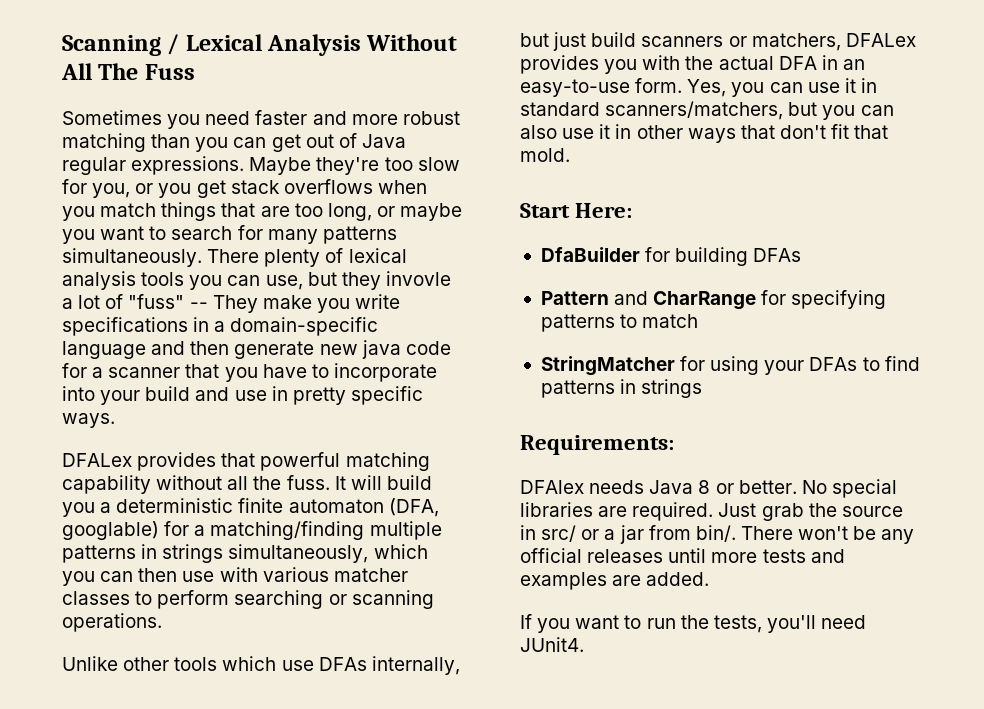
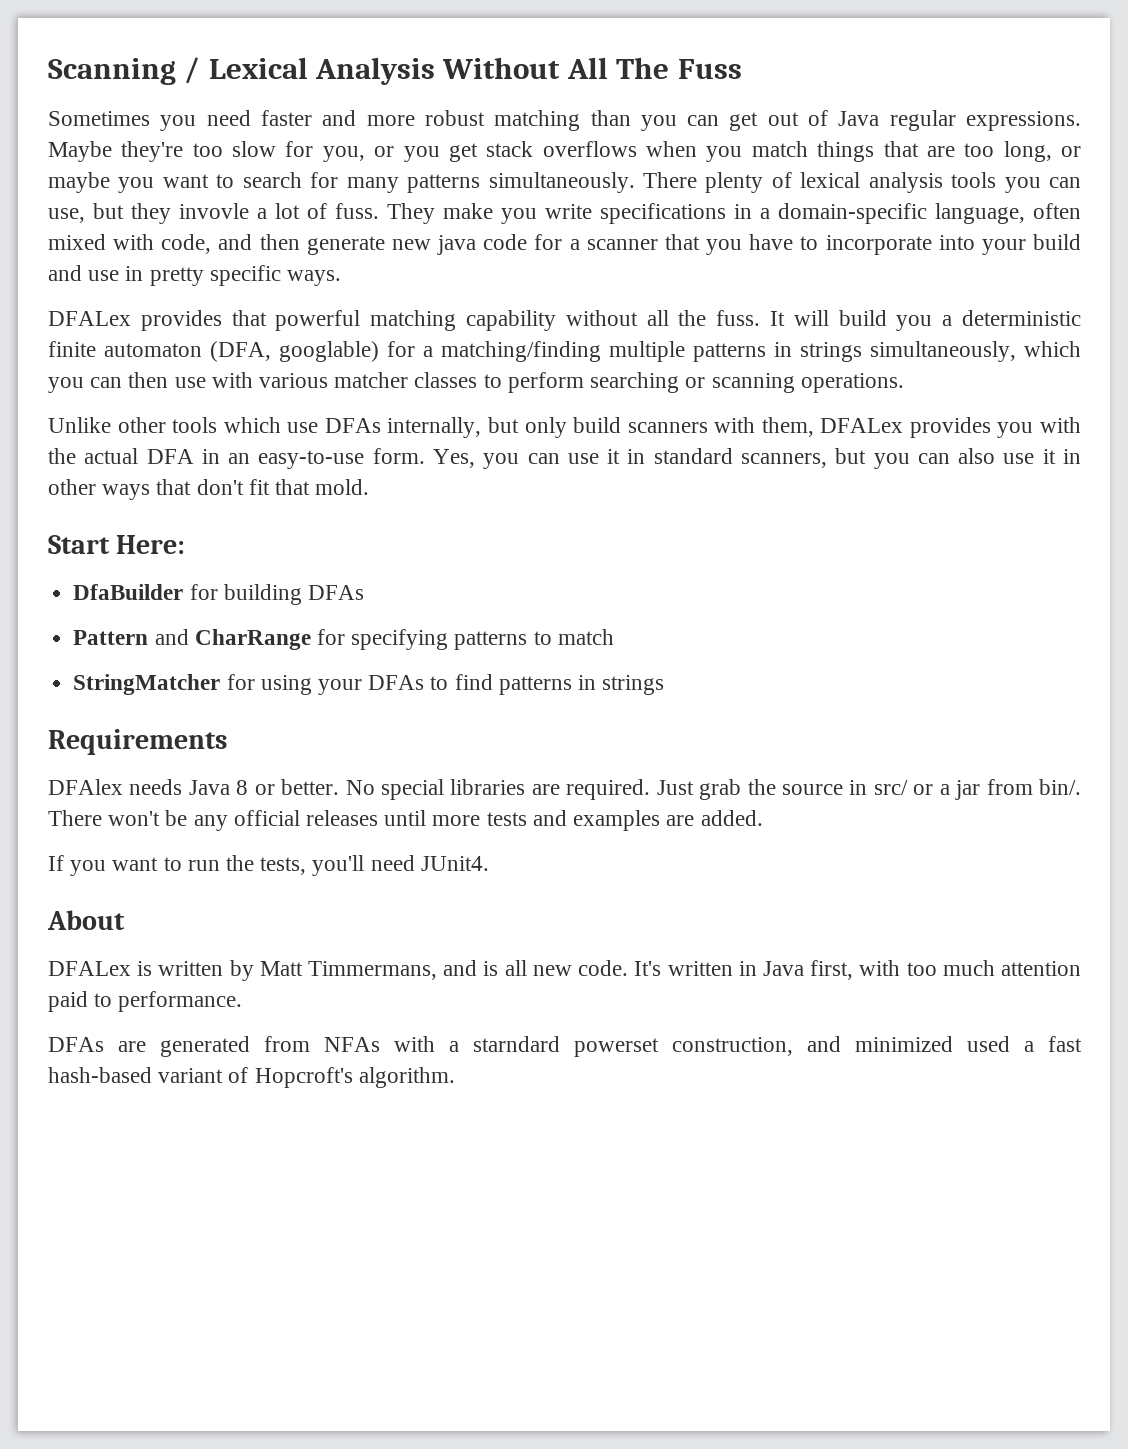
- There plenty of lexical analysis tools you can use, but they invovle a lot of "fuss" -- They make you write specifications in a domain-specific language and then generate new java code for a scanner that you have to incorporate into your build and use in pretty specific ways.
+ There plenty of lexical analysis tools you can use, but they invovle a lot of fuss. They make you write specifications in a domain-specific language, often mixed with code, and then generate new java code for a scanner that you have to incorporate into your build and use in pretty specific ways.
- Unlike other tools which use DFAs internally, but just build scanners or matchers, DFALex provides you with the actual DFA in an easy-to-use form.
+ Unlike other tools which use DFAs internally, but only build scanners with them, DFALex provides you with the actual DFA in an easy-to-use form.
- Yes, you can use it in standard scanners/matchers, but you can also use it in other ways that don't fit that mold.
+ Yes, you can use it in standard scanners, but you can also use it in other ways that don't fit that mold.
- Requirements:
+ Requirements
+ About
+ DFALex is written by Matt Timmermans, and is all new code. It's written in Java first, with too much attention paid to performance.
+ DFAs are generated from NFAs with a starndard powerset construction, and minimized used a fast hash-based variant of Hopcroft's algorithm.

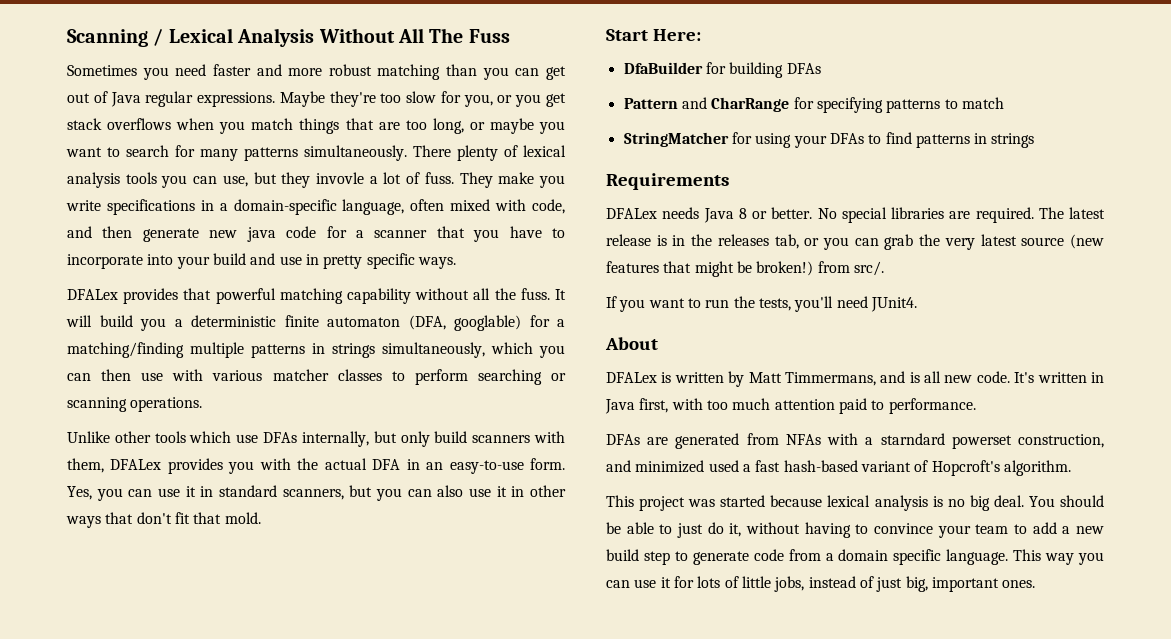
- DFAlex needs Java 8 or better.
+ DFALex needs Java 8 or better.
- Just grab the source in src/ or a jar from bin/. There won't be any official releases until more tests and examples are added.
+ The latest release is in the releases tab, or you can grab the very latest source (new features that might be broken!) from src/.
+ This project was started because lexical analysis is no big deal. You should be able to just do it, without having to convince your team to add a new build step to generate code from a domain specific language. This way you can use it for lots of little jobs, instead of just big, important ones.

